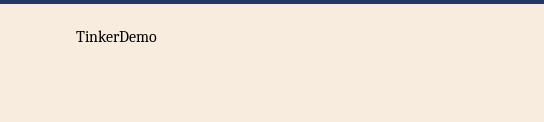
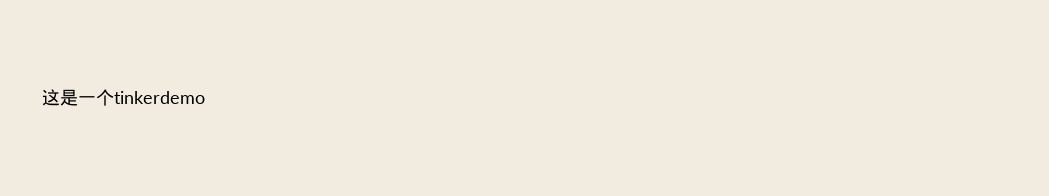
- TinkerDemo
+ 这是一个tinkerdemo

